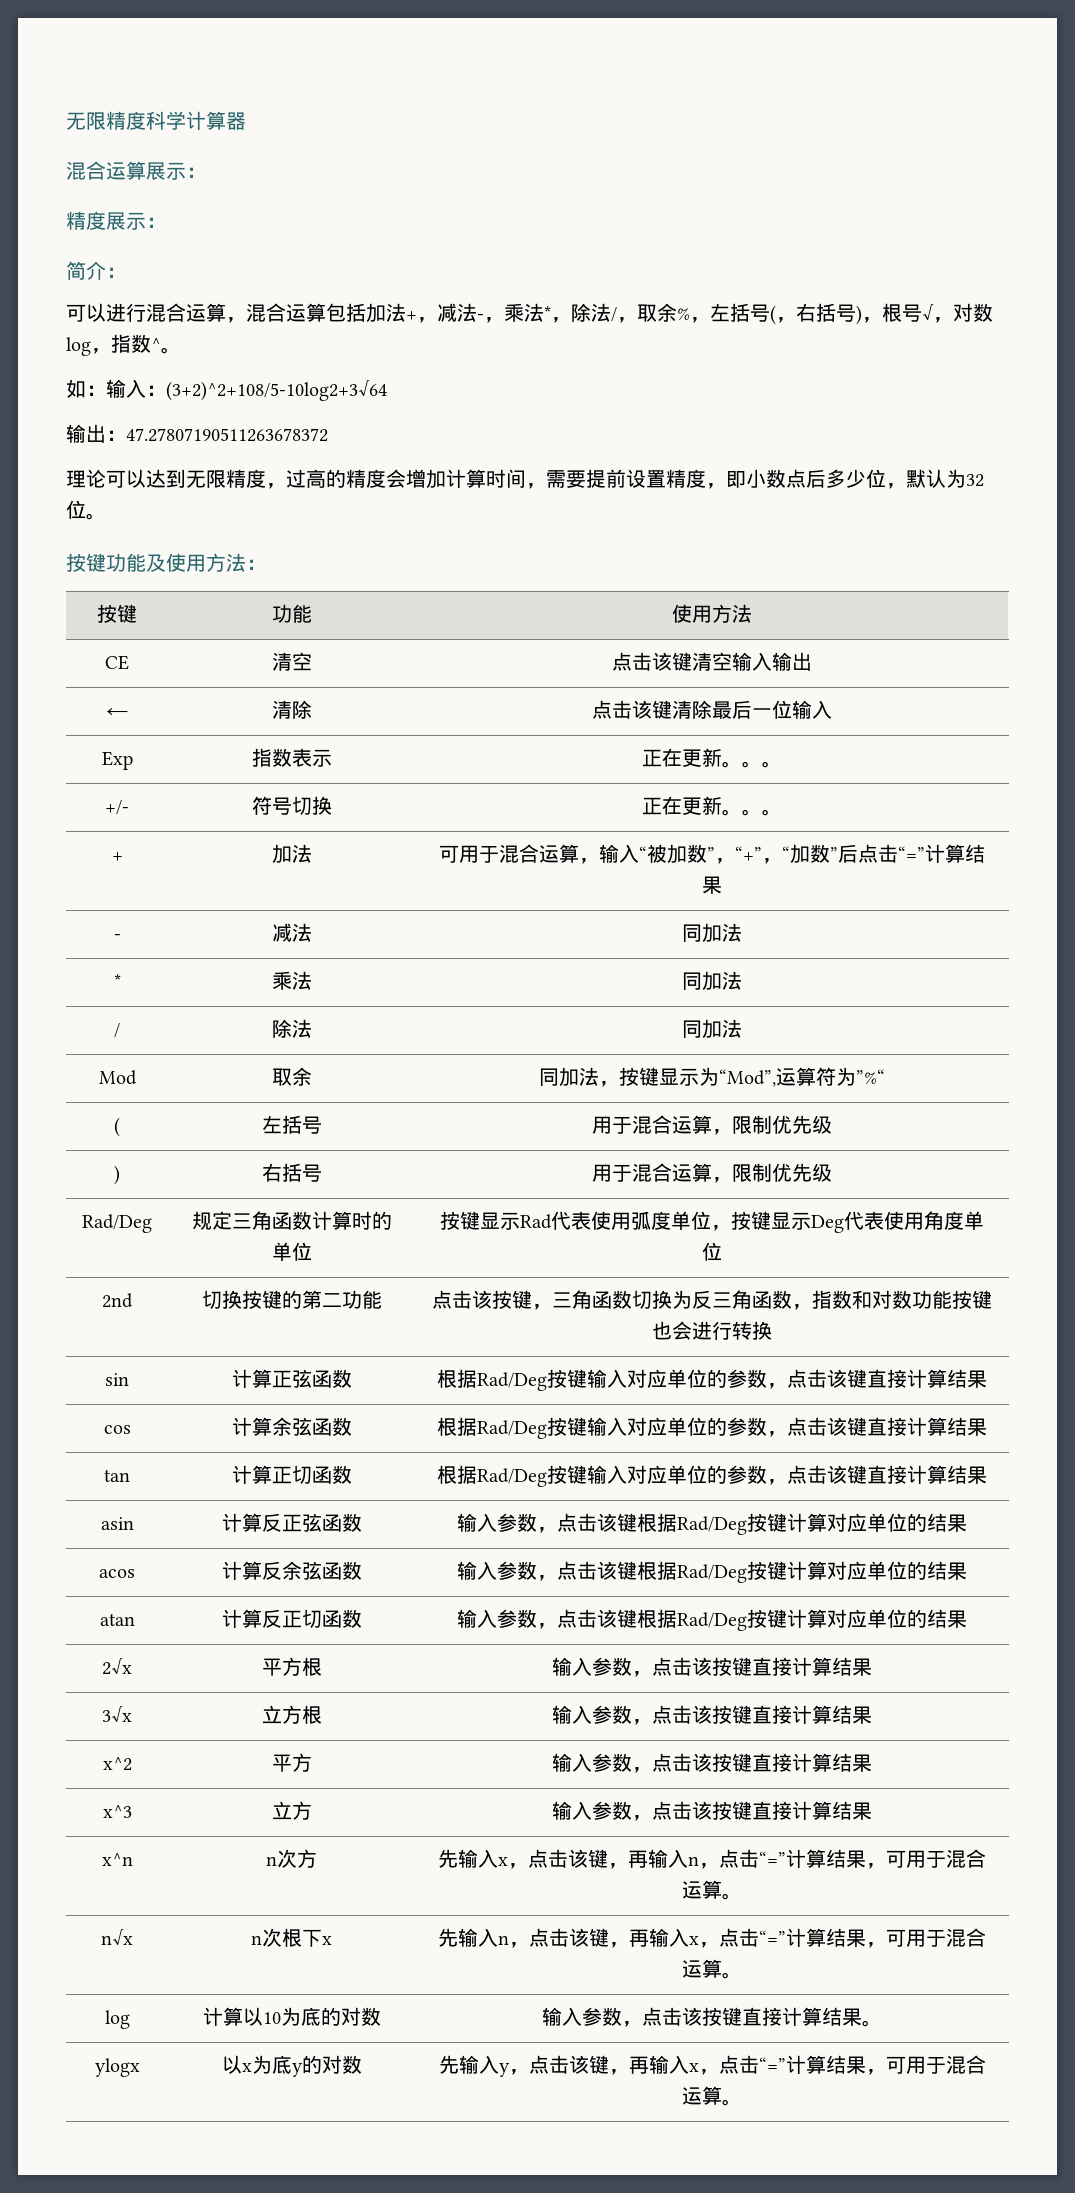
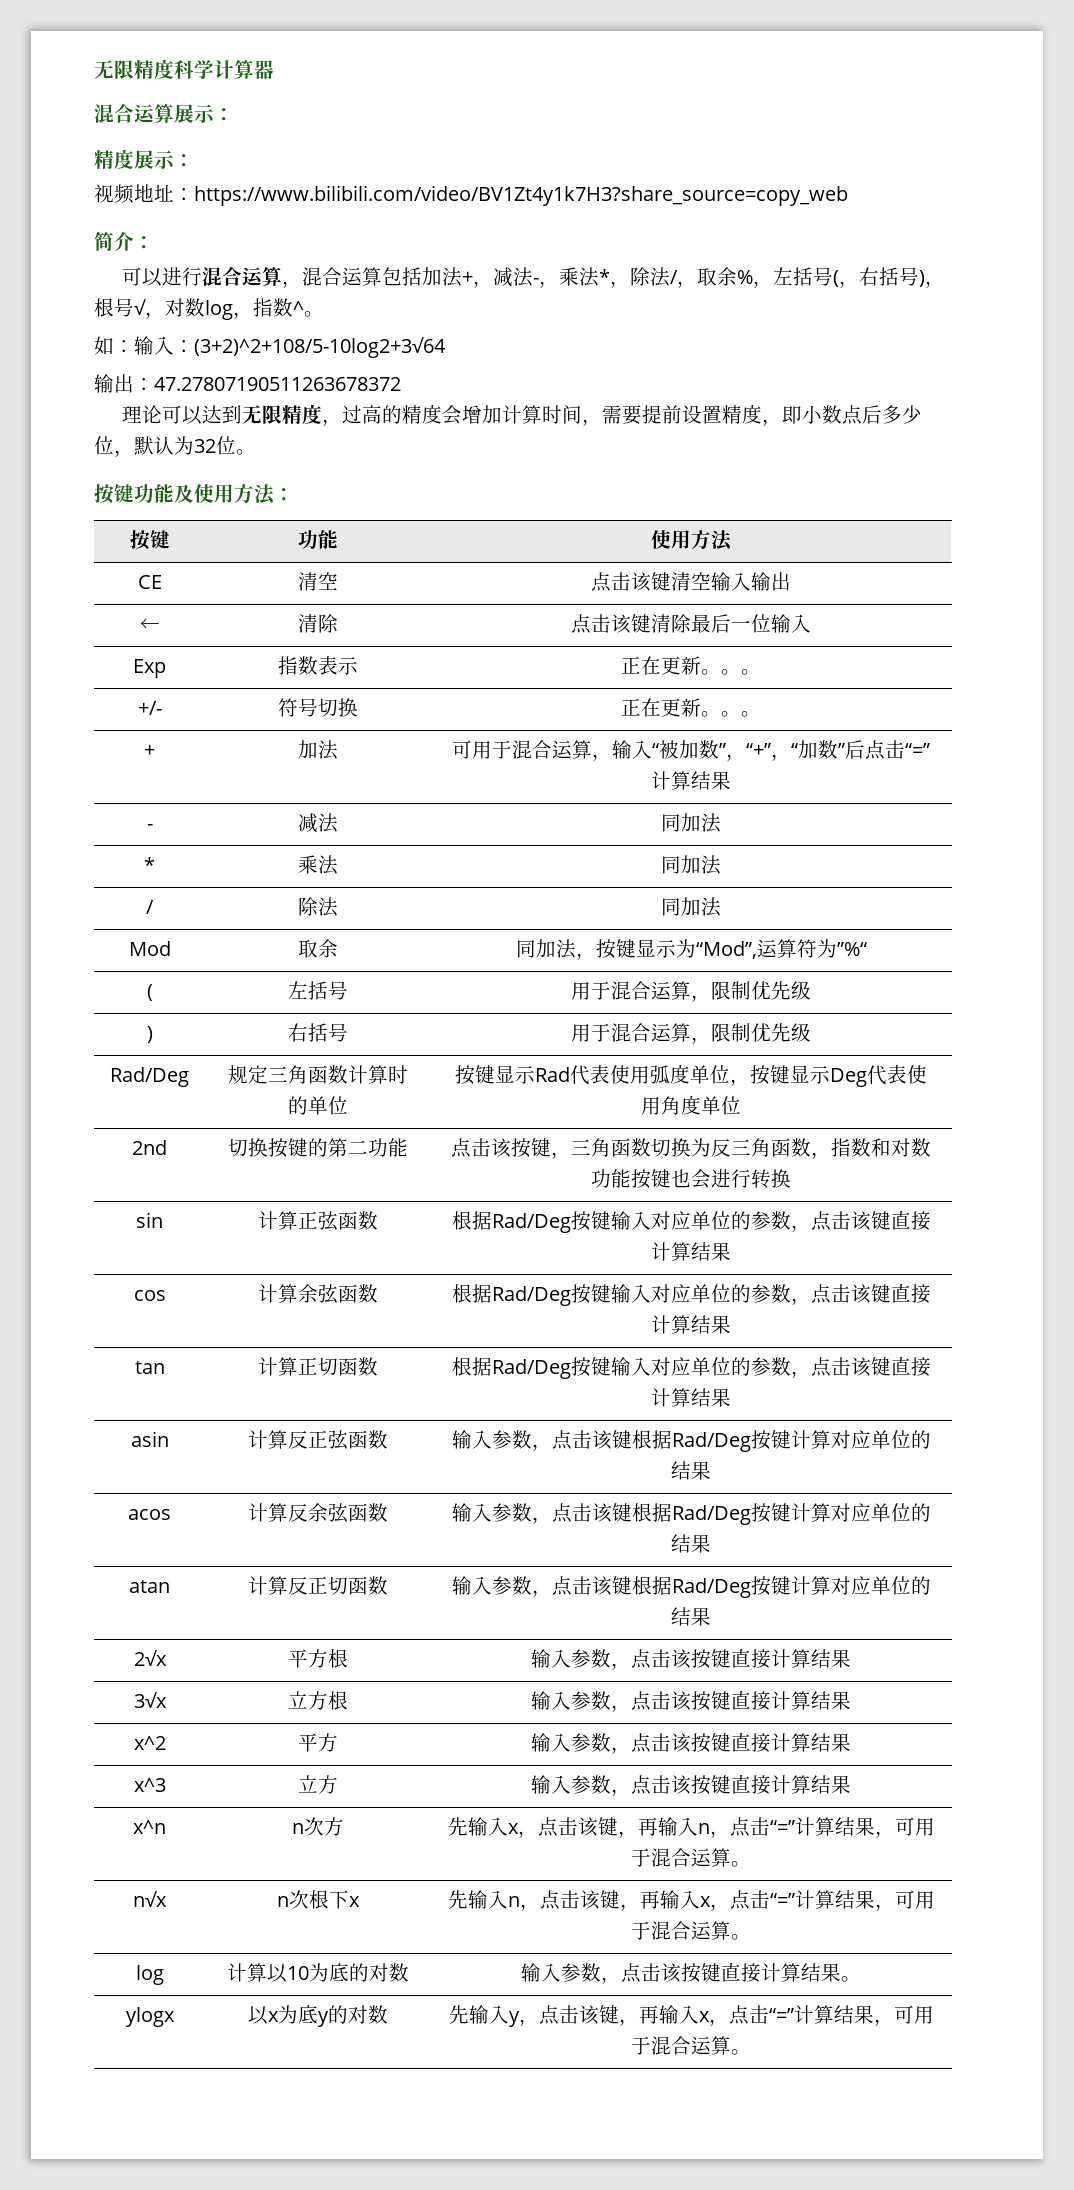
+ 视频地址：https://www.bilibili.com/video/BV1Zt4y1k7H3?share_source=copy_web

